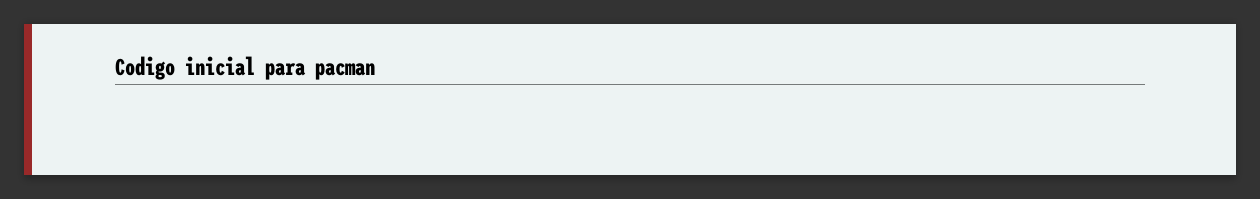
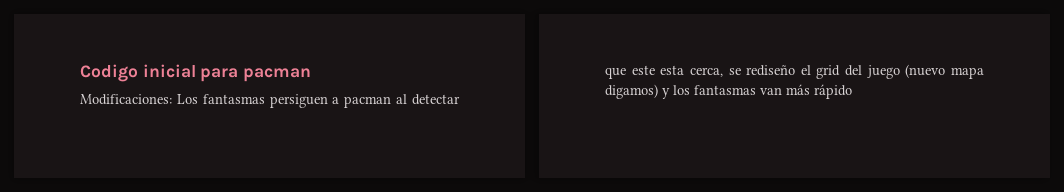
+ Modificaciones: Los fantasmas persiguen a pacman al detectar que este esta cerca, se rediseño el grid del juego (nuevo mapa digamos) y los fantasmas van más rápido

